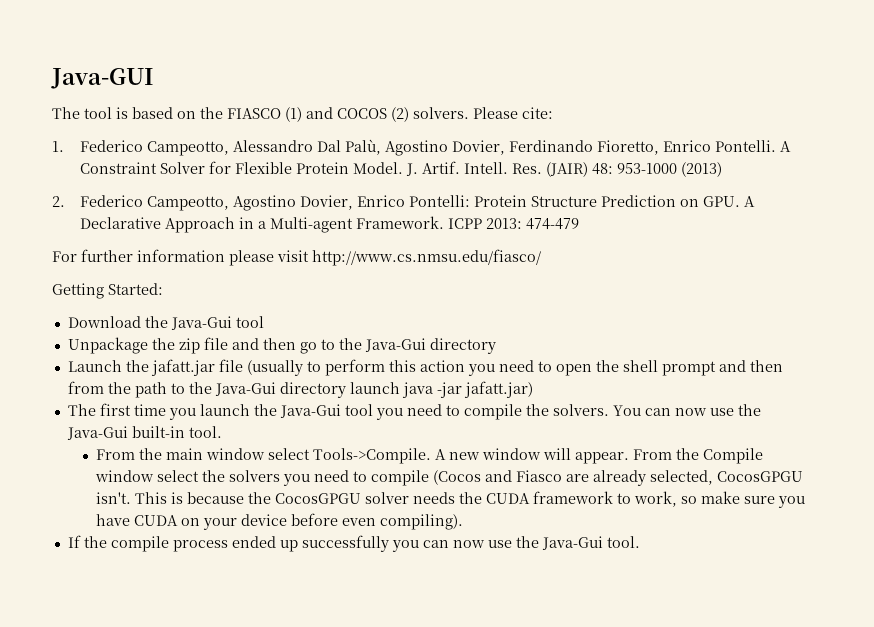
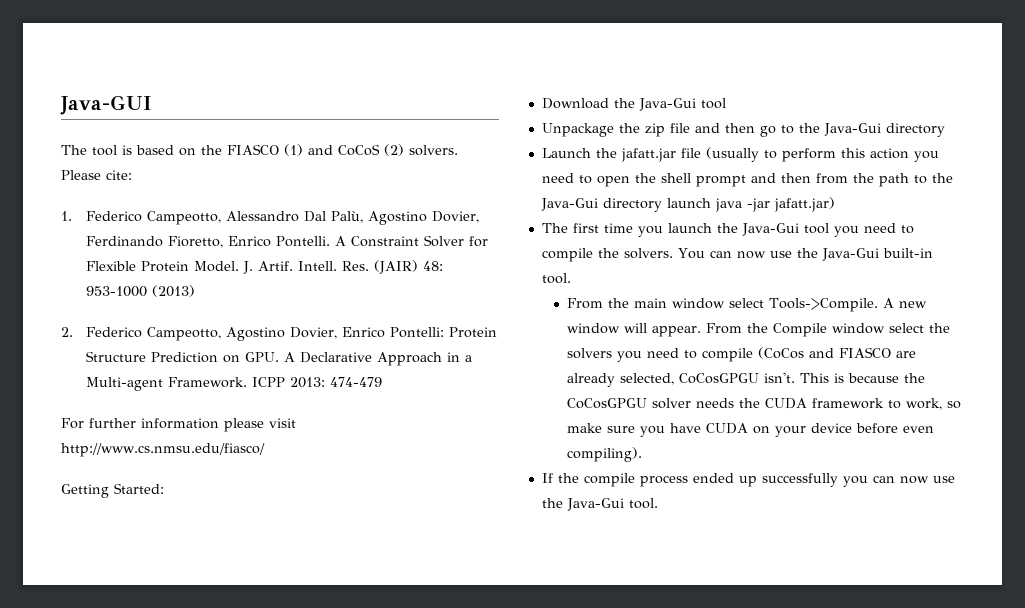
- The tool is based on the FIASCO (1) and COCOS (2) solvers.
+ The tool is based on the FIASCO (1) and CoCoS (2) solvers.
- From the Compile window select the solvers you need to compile (Cocos and Fiasco are already selected, CocosGPGU isn't.
+ From the Compile window select the solvers you need to compile (CoCos and FIASCO are already selected, CoCosGPGU isn't.
- This is because the CocosGPGU solver needs the CUDA framework to work, so make sure you have CUDA on your device before even compiling).
+ This is because the CoCosGPGU solver needs the CUDA framework to work, so make sure you have CUDA on your device before even compiling).

